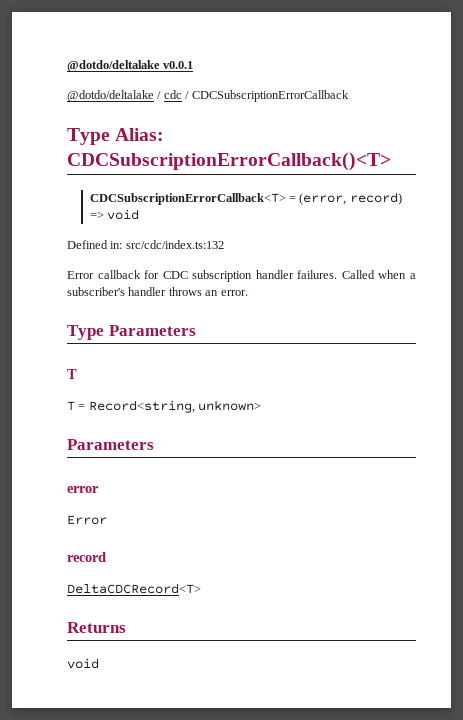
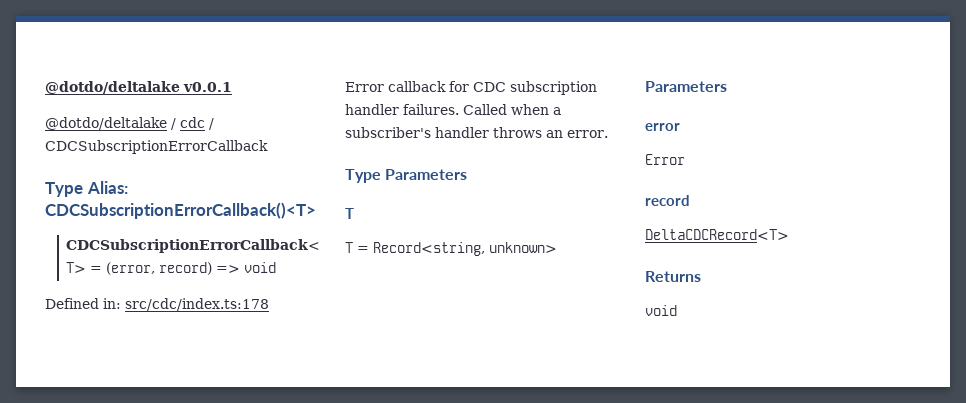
- Defined in: src/cdc/index.ts:132
+ Defined in: src/cdc/index.ts:178

